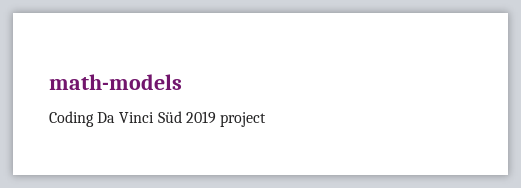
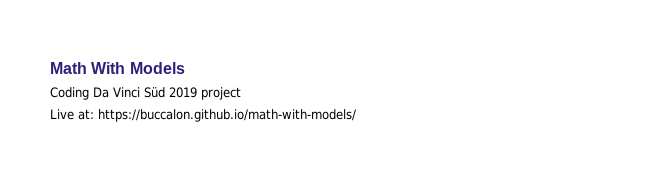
- math-models
+ Math With Models
+ Live at: https://buccalon.github.io/math-with-models/

